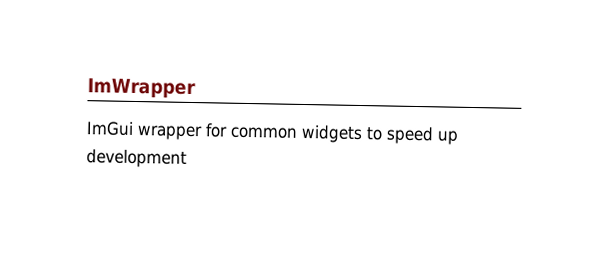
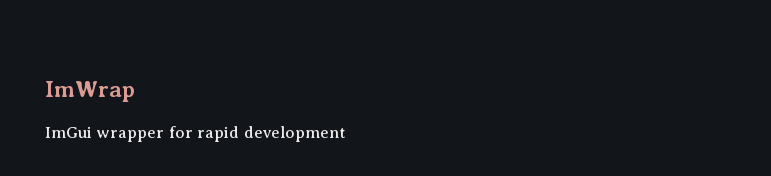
- ImWrapper
+ ImWrap
- ImGui wrapper for common widgets to speed up development
+ ImGui wrapper for rapid development

